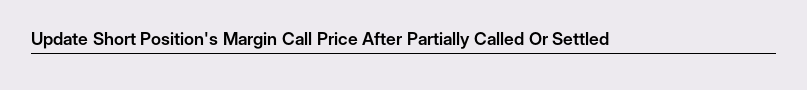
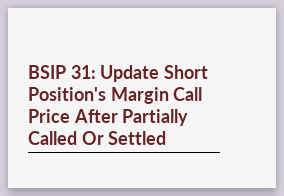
- Update Short Position's Margin Call Price After Partially Called Or Settled
+ BSIP 31: Update Short Position's Margin Call Price After Partially Called Or Settled

